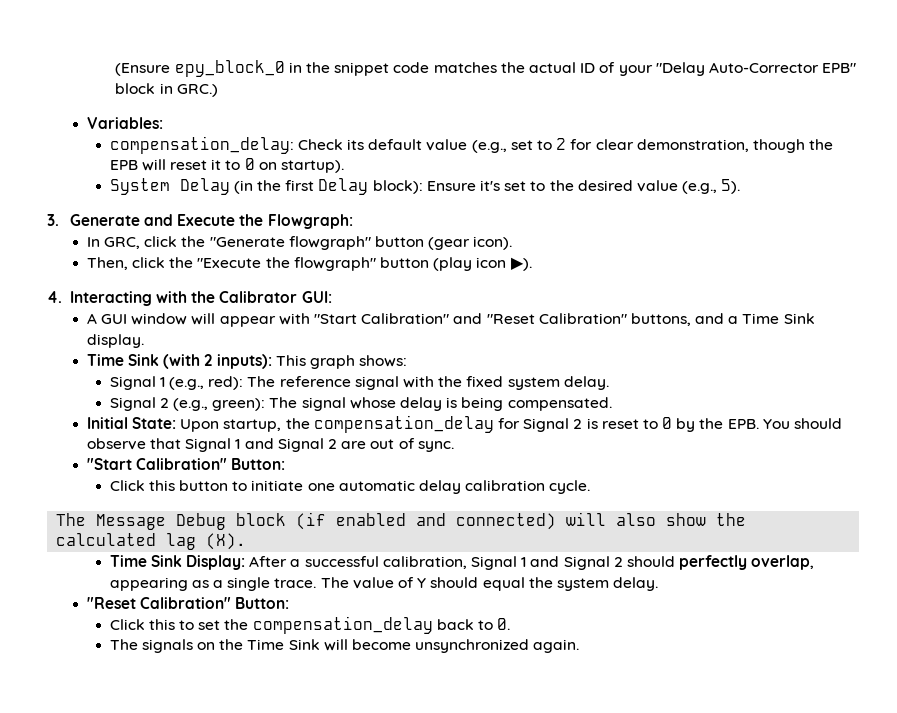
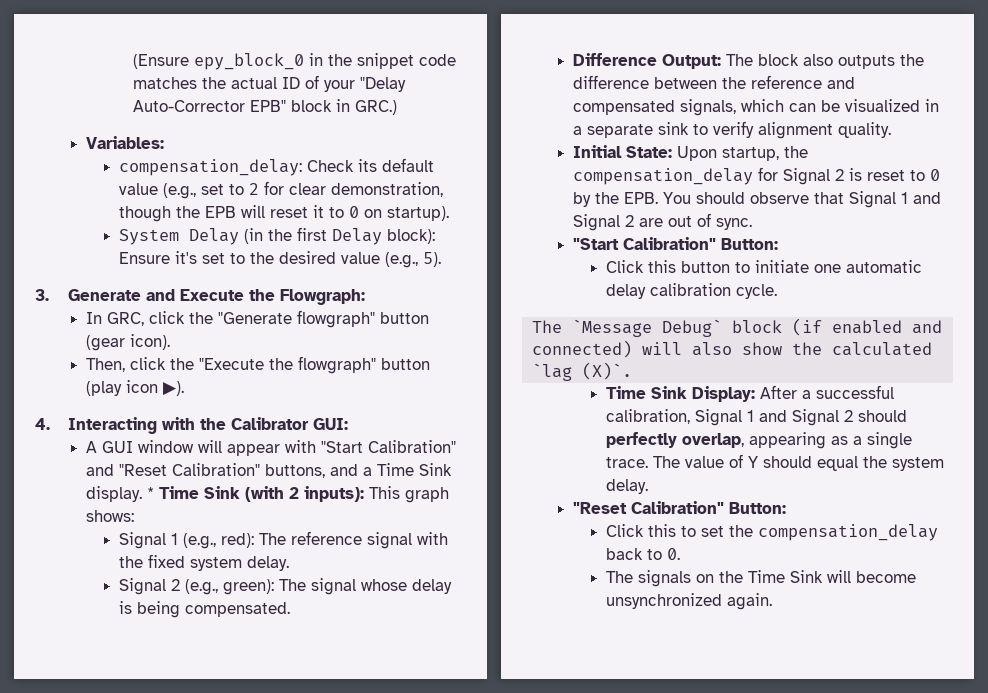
- A GUI window will appear with "Start Calibration" and "Reset Calibration" buttons, and a Time Sink display.
- Time Sink (with 2 inputs): This graph shows:
+ A GUI window will appear with "Start Calibration" and "Reset Calibration" buttons, and a Time Sink display. * Time Sink (with 2 inputs): This graph shows:
+ Difference Output: The block also outputs the difference between the reference and compensated signals, which can be visualized in a separate sink to verify alignment quality.
- The Message Debug block (if enabled and connected) will also show the calculated lag (X).
+ The `Message Debug` block (if enabled and connected) will also show the calculated `lag (X)`.

